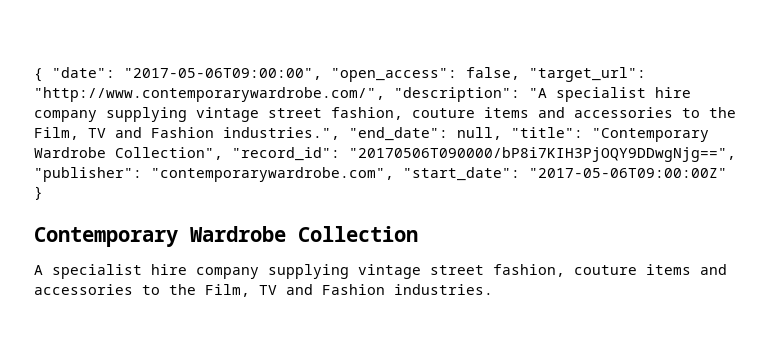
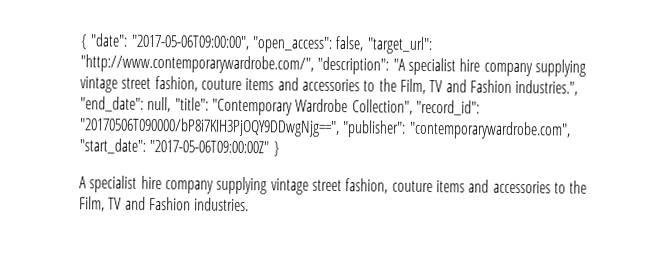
- Contemporary Wardrobe Collection

